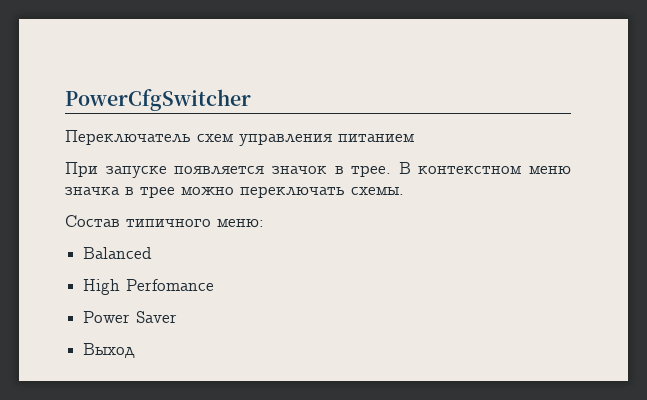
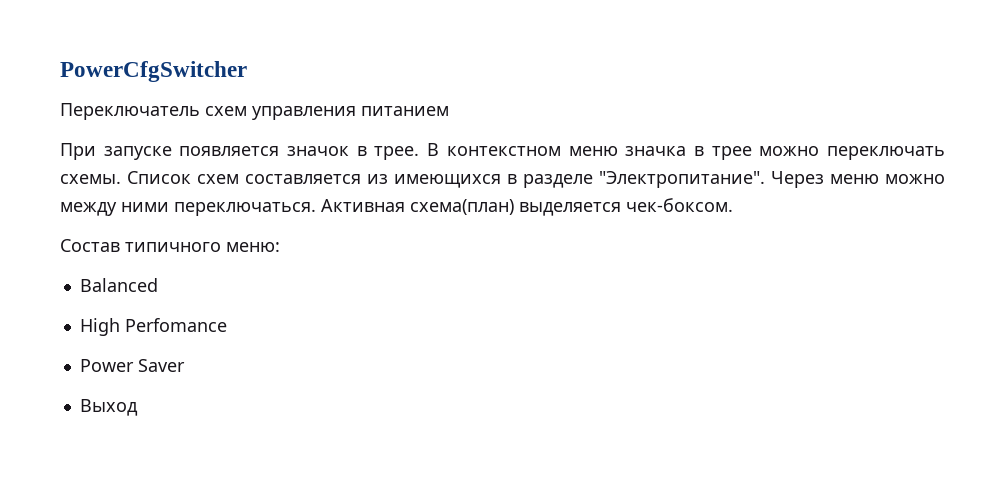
+ Список схем составляется из имеющихся в разделе "Электропитание". Через меню можно между ними переключаться. Активная схема(план) выделяется чек-боксом.

